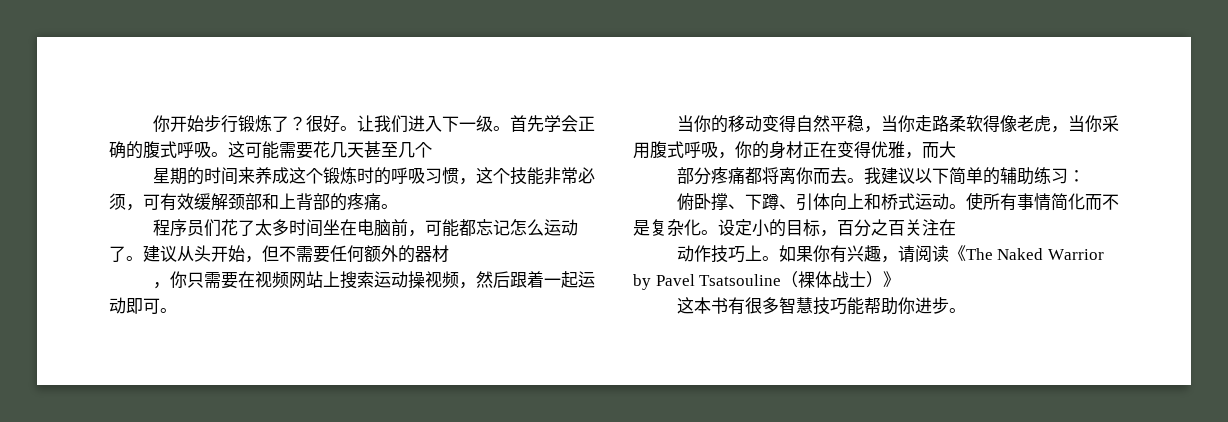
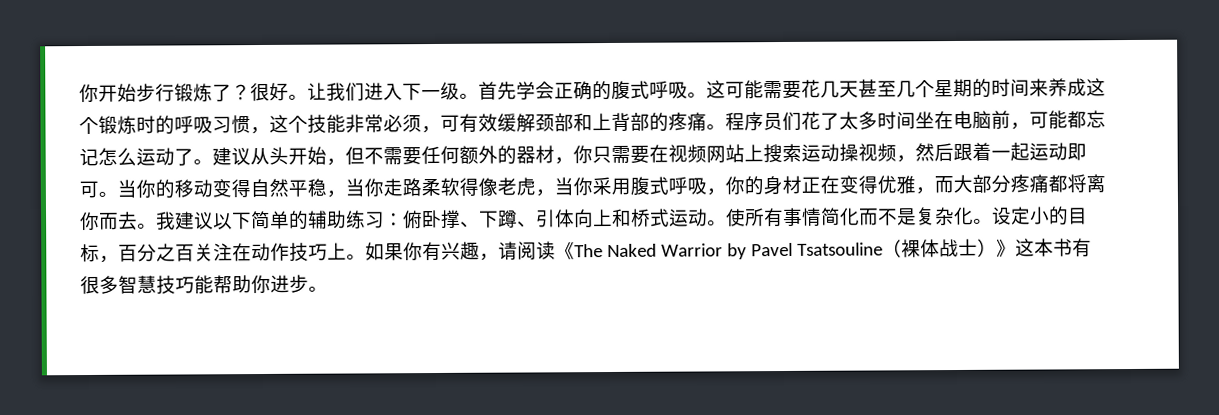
- 这可能需要花几天甚至几个
- 星期的时间来养成这个锻炼时的呼吸习惯，这个技能非常必须，可有效缓解颈部和上背部的疼痛。
- 程序员们花了太多时间坐在电脑前，可能都忘记怎么运动了。
+ 这可能需要花几天甚至几个星期的时间来养成这个锻炼时的呼吸习惯，这个技能非常必须，可有效缓解颈部和上背部的疼痛。程序员们花了太多时间坐在电脑前，可能都忘记怎么运动了。
- 建议从头开始，但不需要任何额外的器材
- ，你只需要在视频网站上搜索运动操视频，然后跟着一起运动即可。
- 当你的移动变得自然平稳，当你走路柔软得像老虎，当你采用腹式呼吸，你的身材正在变得优雅，而大
- 部分疼痛都将离你而去。
+ 建议从头开始，但不需要任何额外的器材，你只需要在视频网站上搜索运动操视频，然后跟着一起运动即可。当你的移动变得自然平稳，当你走路柔软得像老虎，当你采用腹式呼吸，你的身材正在变得优雅，而大部分疼痛都将离你而去。
- 我建议以下简单的辅助练习：
- 俯卧撑、下蹲、引体向上和桥式运动。
+ 我建议以下简单的辅助练习：俯卧撑、下蹲、引体向上和桥式运动。
- 设定小的目标，百分之百关注在
- 动作技巧上。
+ 设定小的目标，百分之百关注在动作技巧上。
- 如果你有兴趣，请阅读《The Naked Warrior by Pavel Tsatsouline（裸体战士）》
- 这本书有很多智慧技巧能帮助你进步。
+ 如果你有兴趣，请阅读《The Naked Warrior by Pavel Tsatsouline（裸体战士）》这本书有很多智慧技巧能帮助你进步。

